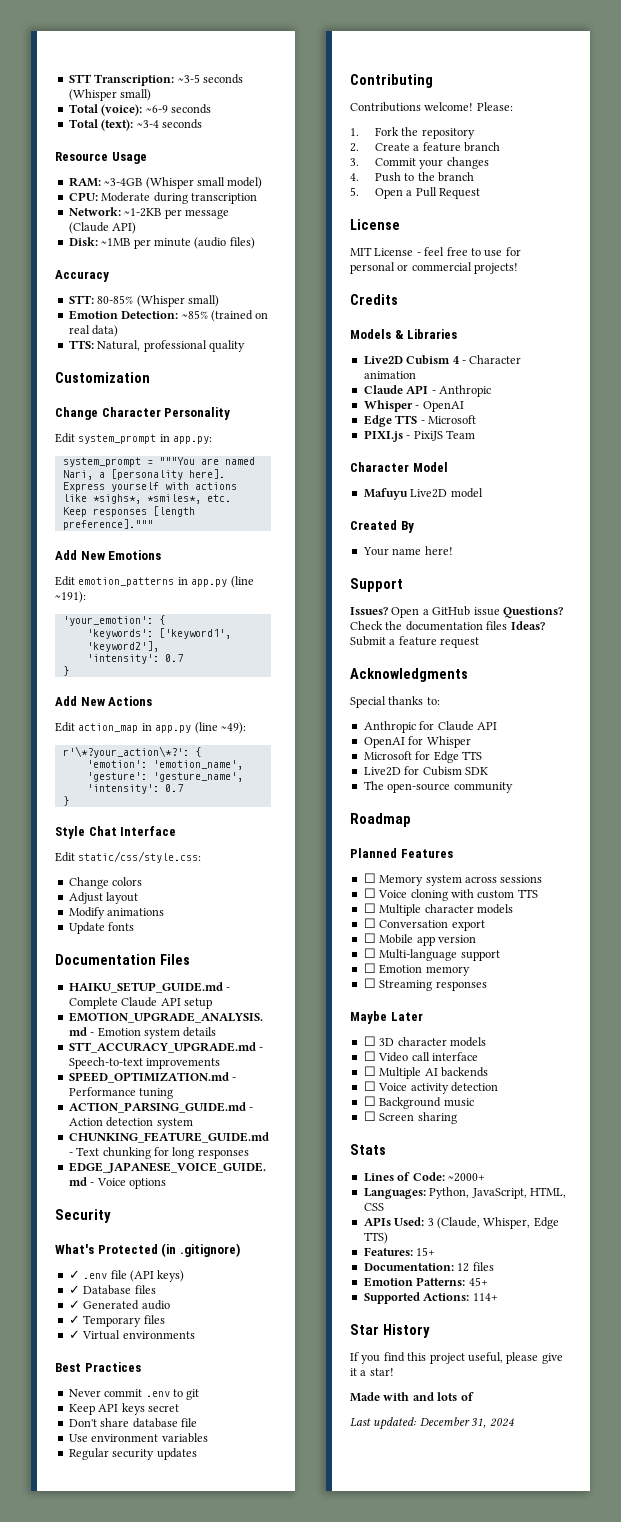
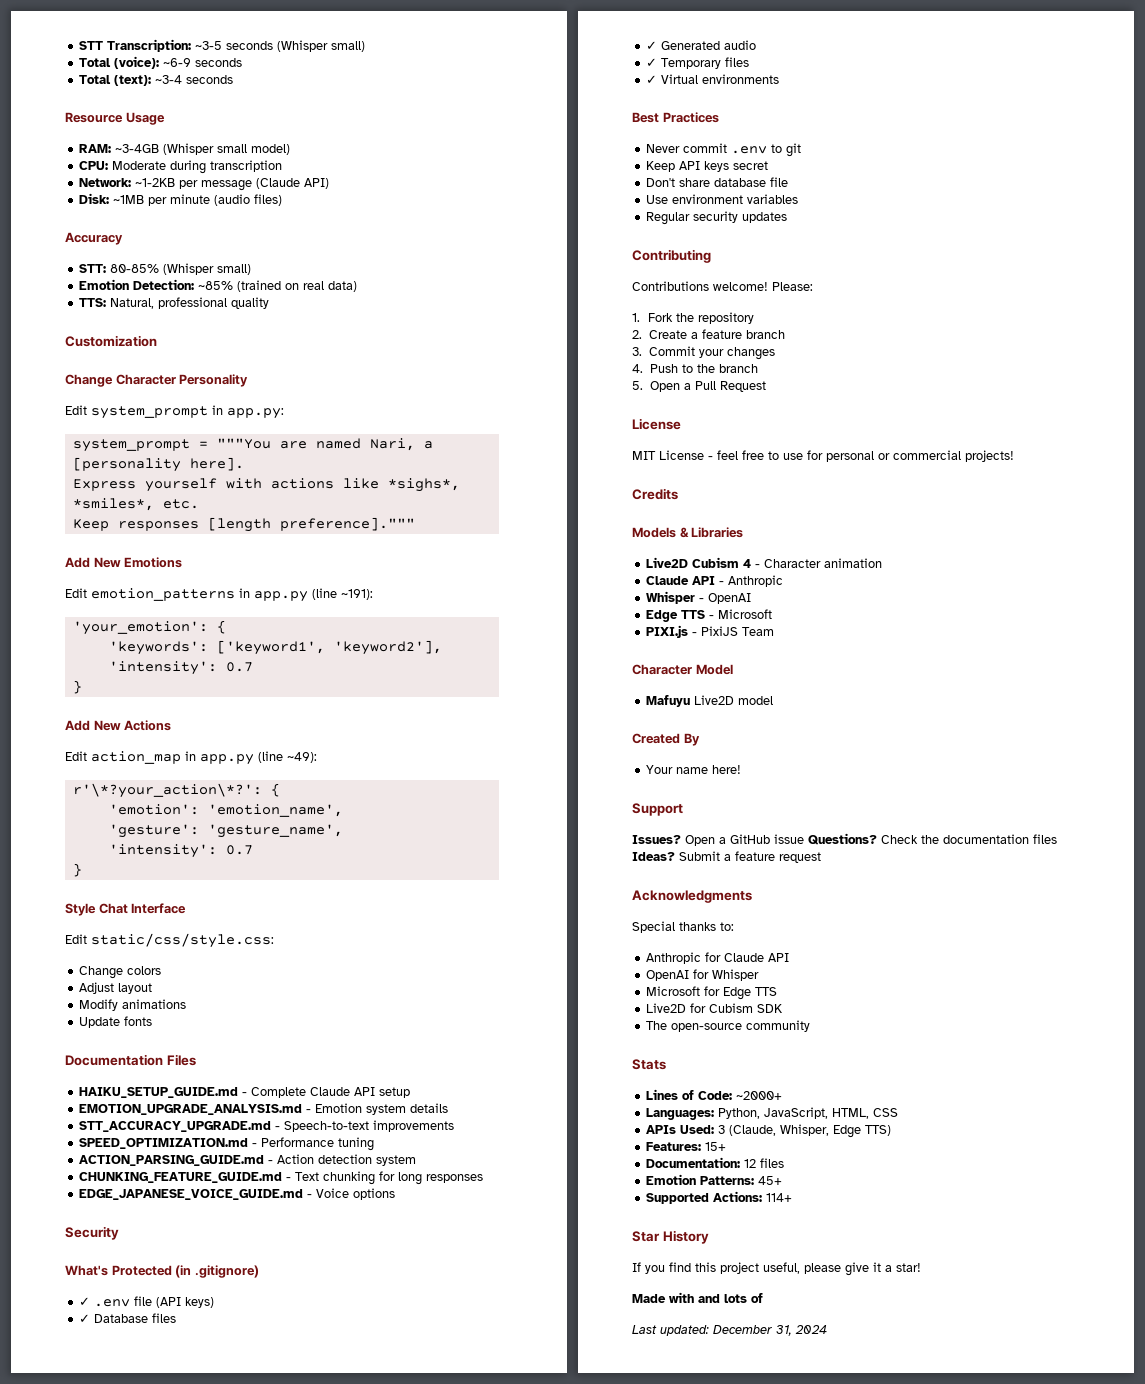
- Roadmap
- Planned Features
- ☐ Memory system across sessions
- ☐ Voice cloning with custom TTS
- ☐ Multiple character models
- ☐ Conversation export
- ☐ Mobile app version
- ☐ Multi-language support
- ☐ Emotion memory
- ☐ Streaming responses
- Maybe Later
- ☐ 3D character models
- ☐ Video call interface
- ☐ Multiple AI backends
- ☐ Voice activity detection
- ☐ Background music
- ☐ Screen sharing

